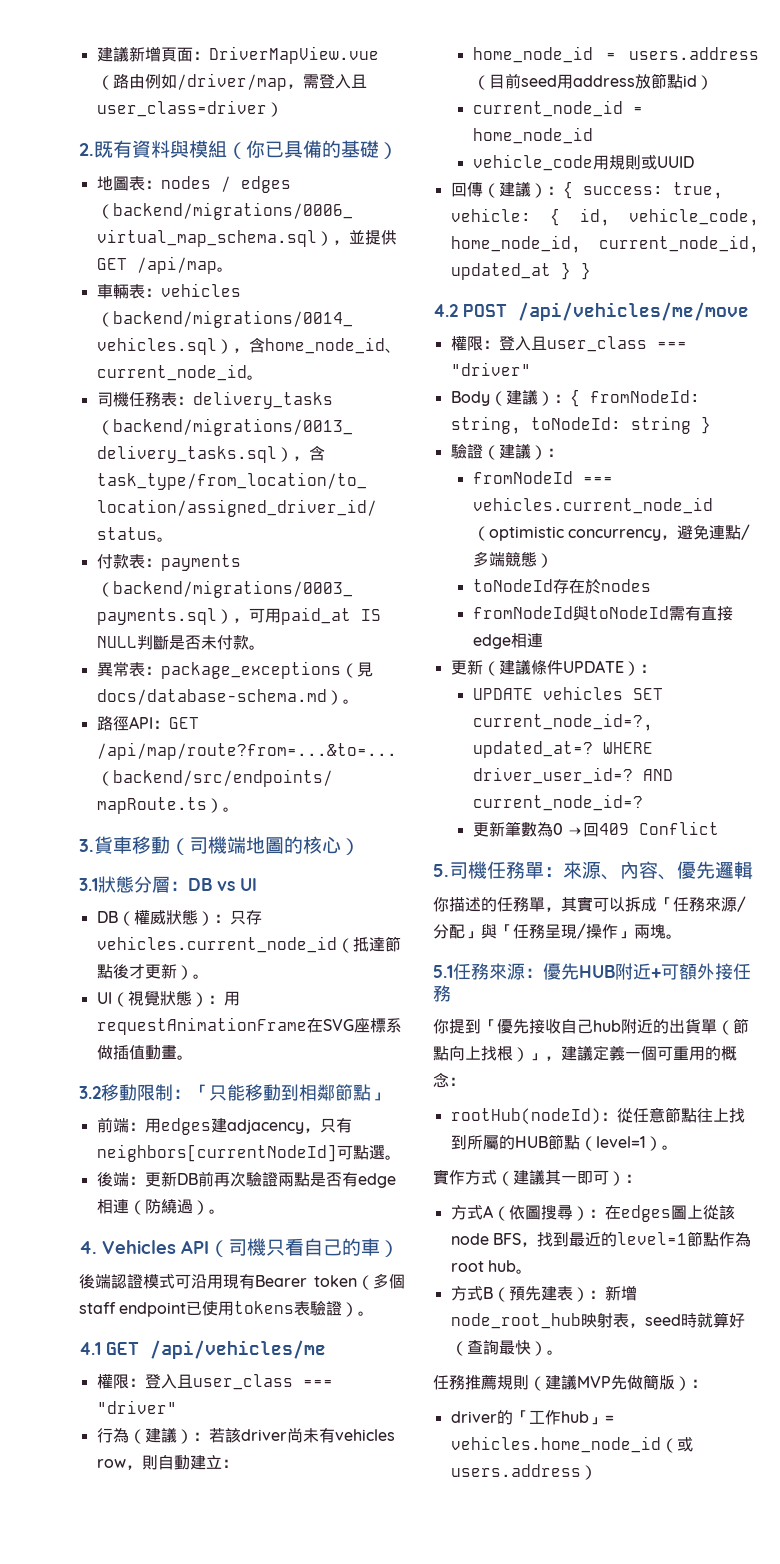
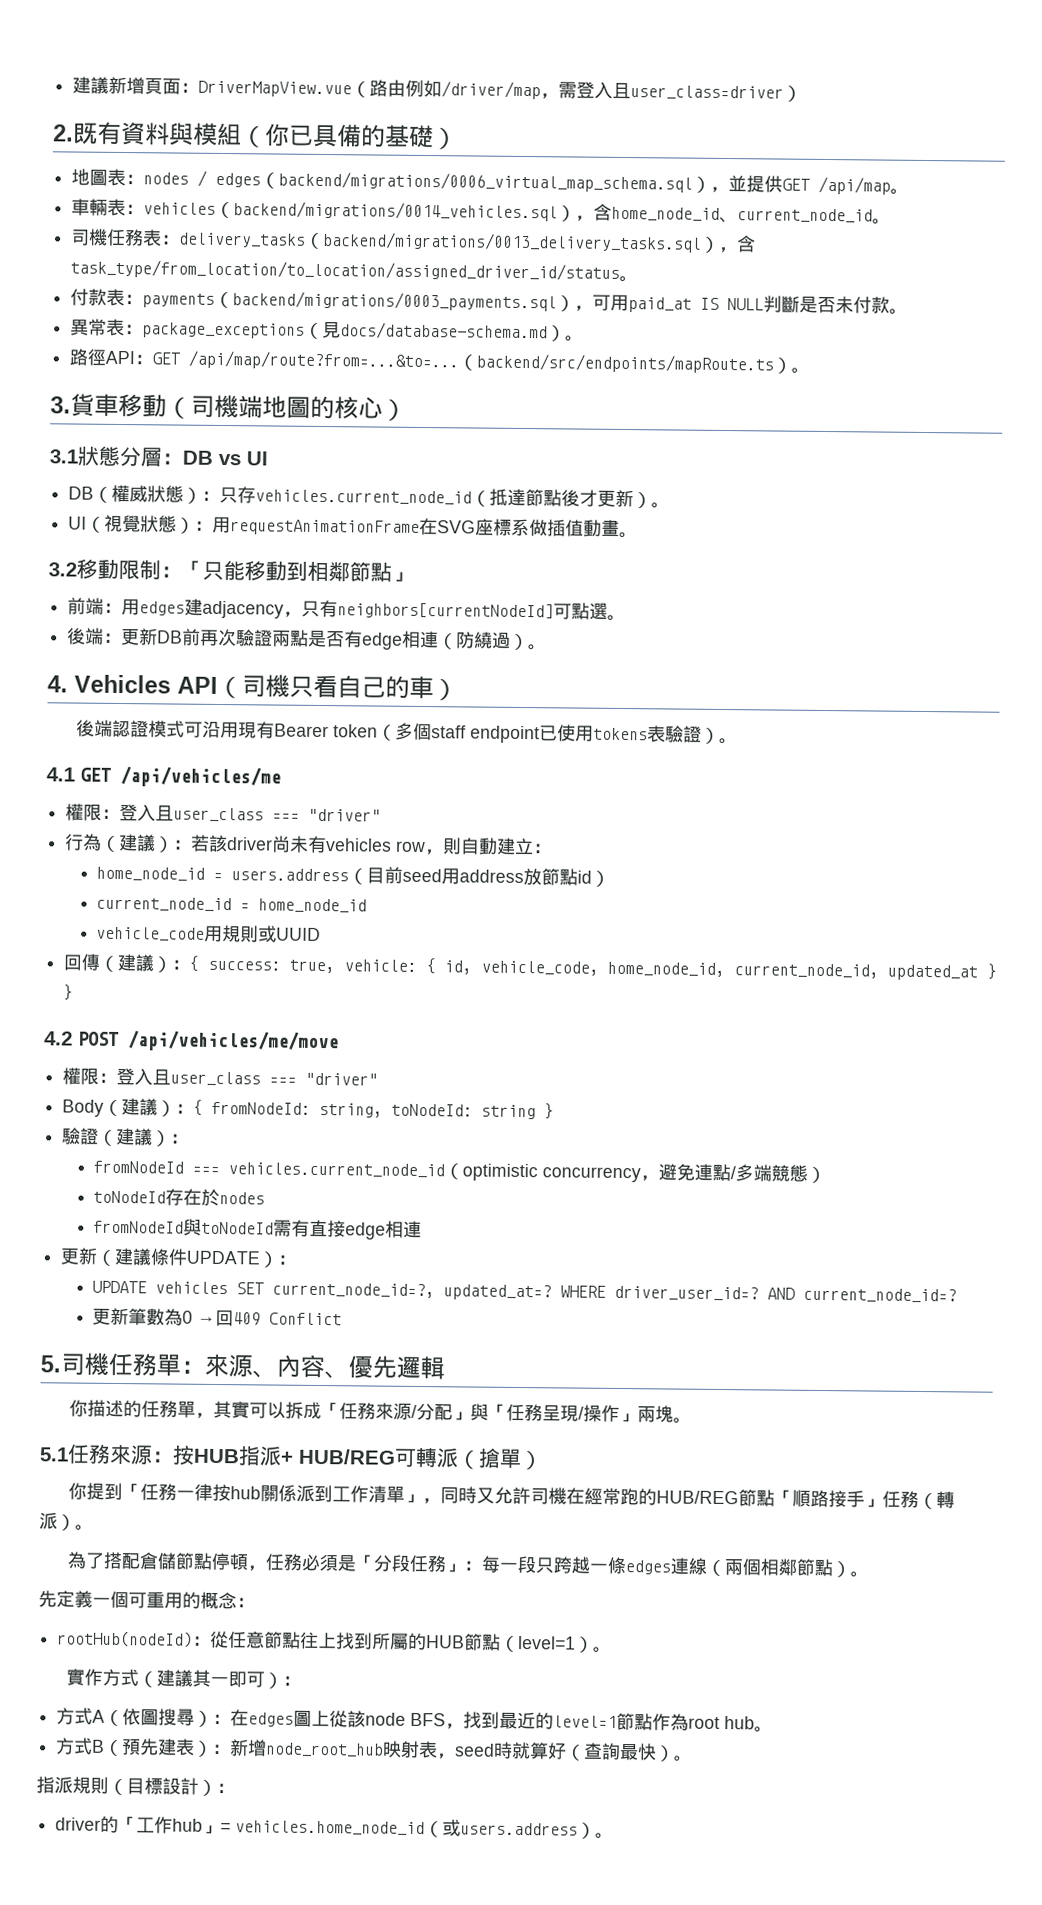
- 5.1任務來源：優先HUB附近+可額外接任務
- 你提到「優先接收自己hub附近的出貨單（節點向上找根）」，建議定義一個可重用的概念：
+ 5.1任務來源：按HUB指派+ HUB/REG可轉派（搶單）
+ 你提到「任務一律按hub關係派到工作清單」，同時又允許司機在經常跑的HUB/REG節點「順路接手」任務（轉派）。
+ 為了搭配倉儲節點停頓，任務必須是「分段任務」：每一段只跨越一條edges連線（兩個相鄰節點）。
+ 先定義一個可重用的概念：
- 任務推薦規則（建議MVP先做簡版）：
+ 指派規則（目標設計）：
- driver的「工作hub」= vehicles.home_node_id（或users.address）
+ driver的「工作hub」= vehicles.home_node_id（或users.address）。

